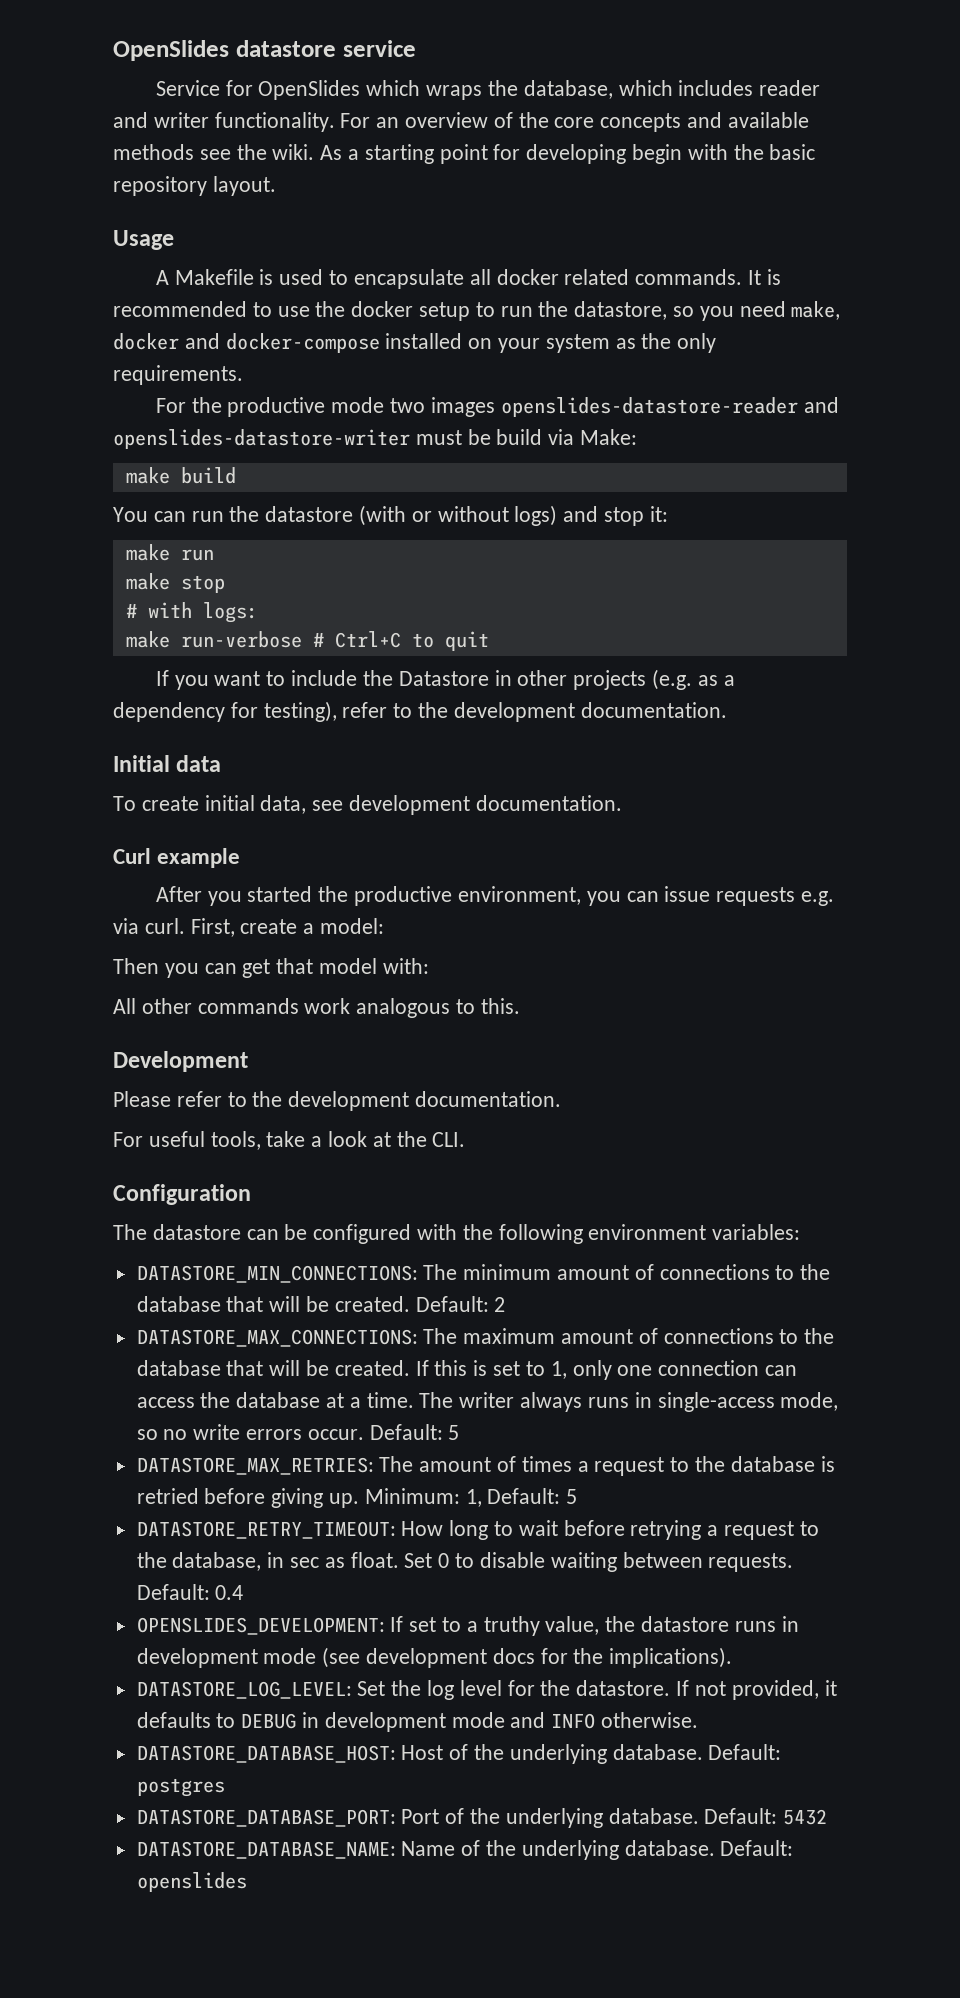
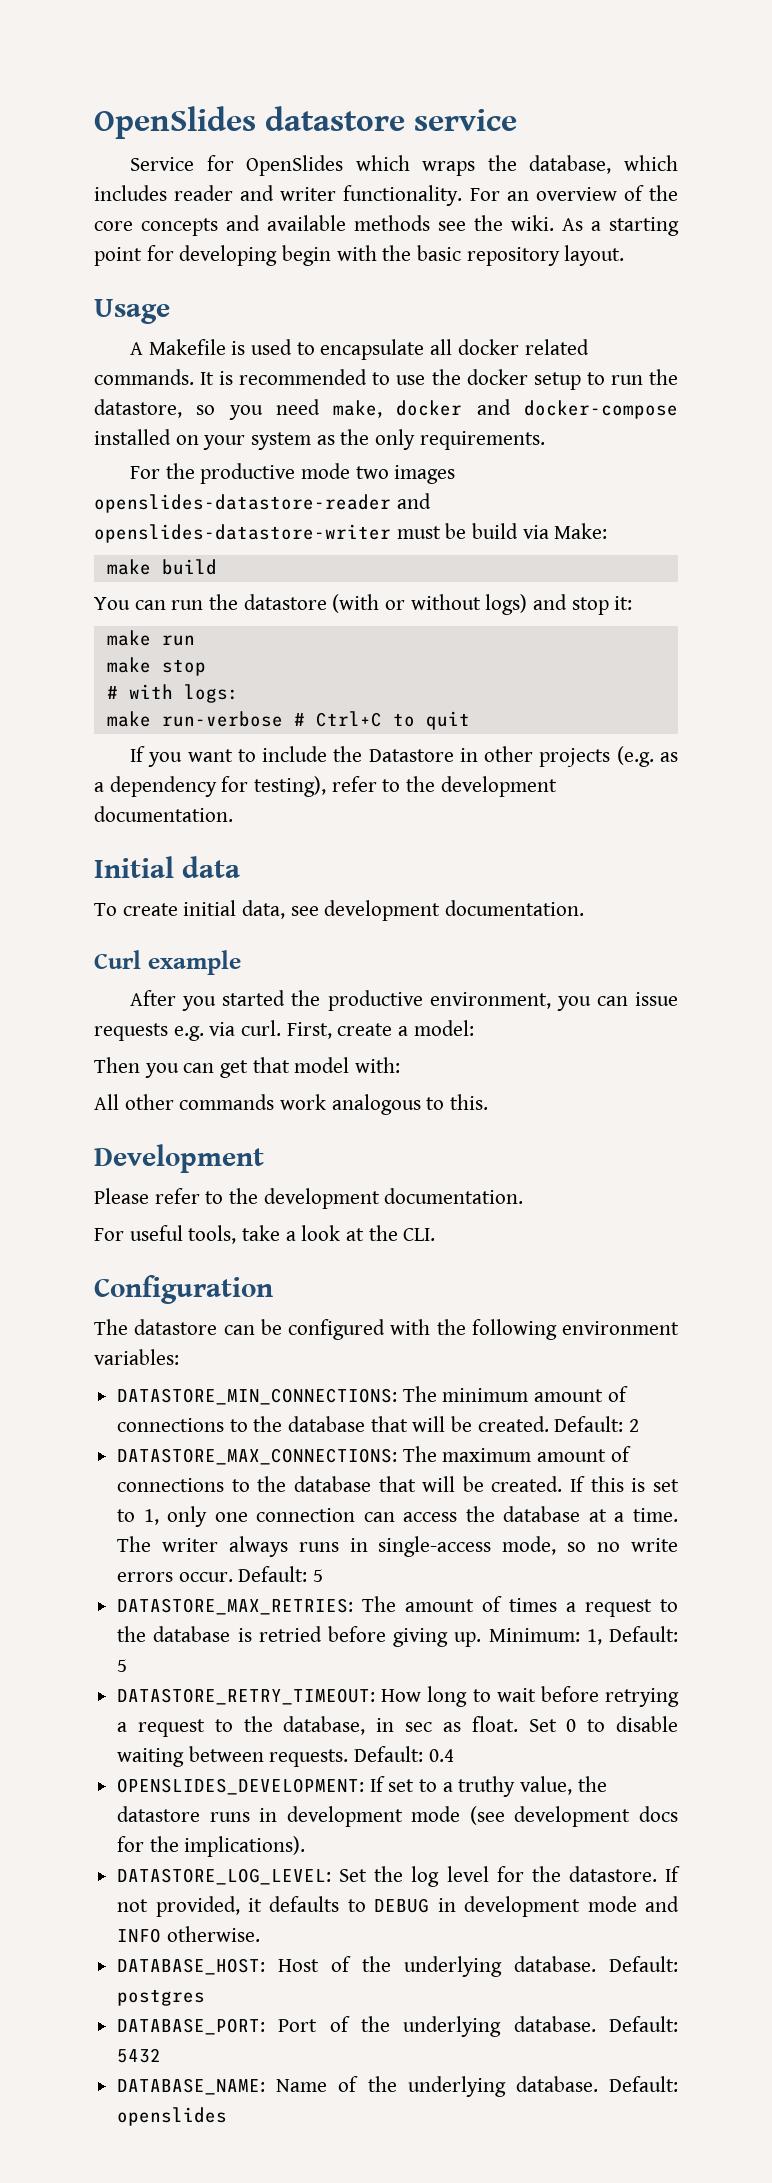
- DATASTORE_DATABASE_HOST: Host of the underlying database.
+ DATABASE_HOST: Host of the underlying database.
- DATASTORE_DATABASE_PORT: Port of the underlying database.
+ DATABASE_PORT: Port of the underlying database.
- DATASTORE_DATABASE_NAME: Name of the underlying database.
+ DATABASE_NAME: Name of the underlying database.

